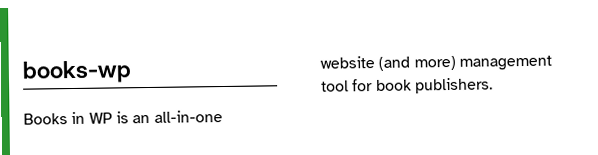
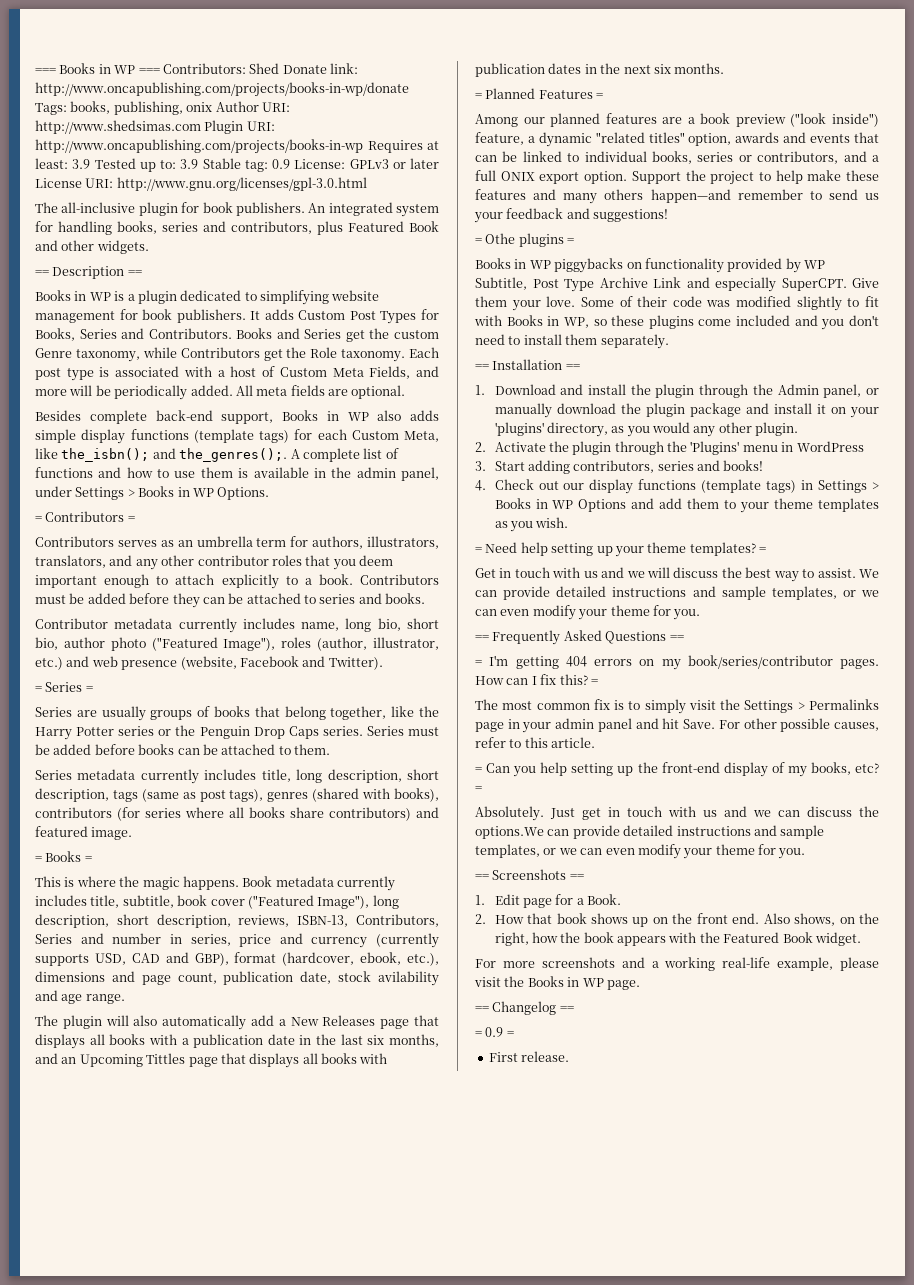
- books-wp
- Books in WP is an all-in-one website (and more) management tool for book publishers.
+ === Books in WP === Contributors: Shed Donate link: http://www.oncapublishing.com/projects/books-in-wp/donate Tags: books, publishing, onix Author URI: http://www.shedsimas.com Plugin URI: http://www.oncapublishing.com/projects/books-in-wp Requires at least: 3.9 Tested up to: 3.9 Stable tag: 0.9 License: GPLv3 or later License URI: http://www.gnu.org/licenses/gpl-3.0.html
+ The all-inclusive plugin for book publishers. An integrated system for handling books, series and contributors, plus Featured Book and other widgets.
+ == Description ==
+ Books in WP is a plugin dedicated to simplifying website management for book publishers. It adds Custom Post Types for Books, Series and Contributors. Books and Series get the custom Genre taxonomy, while Contributors get the Role taxonomy. Each post type is associated with a host of Custom Meta Fields, and more will be periodically added. All meta fields are optional.
+ Besides complete back-end support, Books in WP also adds simple display functions (template tags) for each Custom Meta, like the_isbn(); and the_genres();. A complete list of functions and how to use them is available in the admin panel, under Settings > Books in WP Options.
+ = Contributors =
+ Contributors serves as an umbrella term for authors, illustrators, translators, and any other contributor roles that you deem important enough to attach explicitly to a book. Contributors must be added before they can be attached to series and books.
+ Contributor metadata currently includes name, long bio, short bio, author photo ("Featured Image"), roles (author, illustrator, etc.) and web presence (website, Facebook and Twitter).
+ = Series =
+ Series are usually groups of books that belong together, like the Harry Potter series or the Penguin Drop Caps series. Series must be added before books can be attached to them.
+ Series metadata currently includes title, long description, short description, tags (same as post tags), genres (shared with books), contributors (for series where all books share contributors) and featured image.
+ = Books =
+ This is where the magic happens. Book metadata currently includes title, subtitle, book cover ("Featured Image"), long description, short description, reviews, ISBN-13, Contributors, Series and number in series, price and currency (currently supports USD, CAD and GBP), format (hardcover, ebook, etc.), dimensions and page count, publication date, stock avilability and age range.
+ The plugin will also automatically add a New Releases page that displays all books with a publication date in the last six months, and an Upcoming Tittles page that displays all books with publication dates in the next six months.
+ = Planned Features =
+ Among our planned features are a book preview ("look inside") feature, a dynamic "related titles" option, awards and events that can be linked to individual books, series or contributors, and a full ONIX export option. Support the project to help make these features and many others happen—and remember to send us your feedback and suggestions!
+ = Othe plugins =
+ Books in WP piggybacks on functionality provided by WP Subtitle, Post Type Archive Link and especially SuperCPT. Give them your love. Some of their code was modified slightly to fit with Books in WP, so these plugins come included and you don't need to install them separately.
+ == Installation ==
+ 1. Download and install the plugin through the Admin panel, or manually download the plugin package and install it on your 'plugins' directory, as you would any other plugin.
+ 2. Activate the plugin through the 'Plugins' menu in WordPress
+ 3. Start adding contributors, series and books!
+ 4. Check out our display functions (template tags) in Settings > Books in WP Options and add them to your theme templates as you wish.
+ = Need help setting up your theme templates? =
+ Get in touch with us and we will discuss the best way to assist. We can provide detailed instructions and sample templates, or we can even modify your theme for you.
+ == Frequently Asked Questions ==
+ = I'm getting 404 errors on my book/series/contributor pages. How can I fix this? =
+ The most common fix is to simply visit the Settings > Permalinks page in your admin panel and hit Save. For other possible causes, refer to this article.
+ = Can you help setting up the front-end display of my books, etc? =
+ Absolutely. Just get in touch with us and we can discuss the options.We can provide detailed instructions and sample templates, or we can even modify your theme for you.
+ == Screenshots ==
+ 1. Edit page for a Book.
+ 2. How that book shows up on the front end. Also shows, on the right, how the book appears with the Featured Book widget.
+ For more screenshots and a working real-life example, please visit the Books in WP page.
+ == Changelog ==
+ = 0.9 =
+ First release.

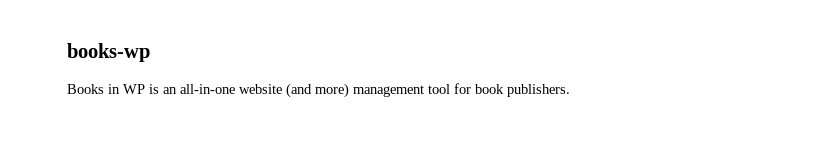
- === Books in WP === Contributors: Shed Donate link: http://www.oncapublishing.com/projects/books-in-wp/donate Tags: books, publishing, onix Author URI: http://www.shedsimas.com Plugin URI: http://www.oncapublishing.com/projects/books-in-wp Requires at least: 3.9 Tested up to: 3.9 Stable tag: 0.9 License: GPLv3 or later License URI: http://www.gnu.org/licenses/gpl-3.0.html
- The all-inclusive plugin for book publishers. An integrated system for handling books, series and contributors, plus Featured Book and other widgets.
- == Description ==
- Books in WP is a plugin dedicated to simplifying website management for book publishers. It adds Custom Post Types for Books, Series and Contributors. Books and Series get the custom Genre taxonomy, while Contributors get the Role taxonomy. Each post type is associated with a host of Custom Meta Fields, and more will be periodically added. All meta fields are optional.
- Besides complete back-end support, Books in WP also adds simple display functions (template tags) for each Custom Meta, like the_isbn(); and the_genres();. A complete list of functions and how to use them is available in the admin panel, under Settings > Books in WP Options.
- = Contributors =
- Contributors serves as an umbrella term for authors, illustrators, translators, and any other contributor roles that you deem important enough to attach explicitly to a book. Contributors must be added before they can be attached to series and books.
- Contributor metadata currently includes name, long bio, short bio, author photo ("Featured Image"), roles (author, illustrator, etc.) and web presence (website, Facebook and Twitter).
- = Series =
- Series are usually groups of books that belong together, like the Harry Potter series or the Penguin Drop Caps series. Series must be added before books can be attached to them.
- Series metadata currently includes title, long description, short description, tags (same as post tags), genres (shared with books), contributors (for series where all books share contributors) and featured image.
- = Books =
- This is where the magic happens. Book metadata currently includes title, subtitle, book cover ("Featured Image"), long description, short description, reviews, ISBN-13, Contributors, Series and number in series, price and currency (currently supports USD, CAD and GBP), format (hardcover, ebook, etc.), dimensions and page count, publication date, stock avilability and age range.
- The plugin will also automatically add a New Releases page that displays all books with a publication date in the last six months, and an Upcoming Tittles page that displays all books with publication dates in the next six months.
- = Planned Features =
- Among our planned features are a book preview ("look inside") feature, a dynamic "related titles" option, awards and events that can be linked to individual books, series or contributors, and a full ONIX export option. Support the project to help make these features and many others happen—and remember to send us your feedback and suggestions!
- = Othe plugins =
- Books in WP piggybacks on functionality provided by WP Subtitle, Post Type Archive Link and especially SuperCPT. Give them your love. Some of their code was modified slightly to fit with Books in WP, so these plugins come included and you don't need to install them separately.
- == Installation ==
- 1. Download and install the plugin through the Admin panel, or manually download the plugin package and install it on your 'plugins' directory, as you would any other plugin.
- 2. Activate the plugin through the 'Plugins' menu in WordPress
- 3. Start adding contributors, series and books!
- 4. Check out our display functions (template tags) in Settings > Books in WP Options and add them to your theme templates as you wish.
- = Need help setting up your theme templates? =
- Get in touch with us and we will discuss the best way to assist. We can provide detailed instructions and sample templates, or we can even modify your theme for you.
- == Frequently Asked Questions ==
- = I'm getting 404 errors on my book/series/contributor pages. How can I fix this? =
- The most common fix is to simply visit the Settings > Permalinks page in your admin panel and hit Save. For other possible causes, refer to this article.
- = Can you help setting up the front-end display of my books, etc? =
- Absolutely. Just get in touch with us and we can discuss the options.We can provide detailed instructions and sample templates, or we can even modify your theme for you.
- == Screenshots ==
- 1. Edit page for a Book.
- 2. How that book shows up on the front end. Also shows, on the right, how the book appears with the Featured Book widget.
- For more screenshots and a working real-life example, please visit the Books in WP page.
- == Changelog ==
- = 0.9 =
- First release.
+ books-wp
+ Books in WP is an all-in-one website (and more) management tool for book publishers.

